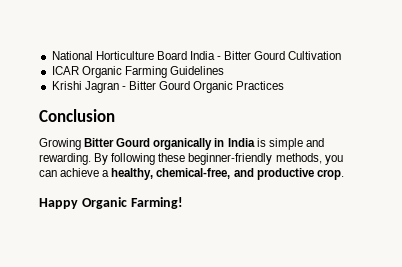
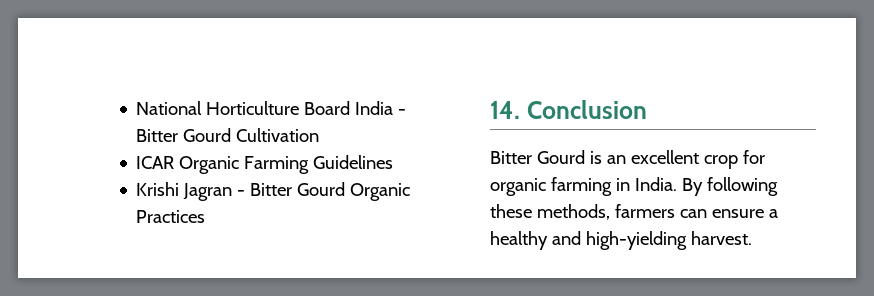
- Conclusion
+ 14. Conclusion
- Growing Bitter Gourd organically in India is simple and rewarding. By following these beginner-friendly methods, you can achieve a healthy, chemical-free, and productive crop.
- Happy Organic Farming!
+ Bitter Gourd is an excellent crop for organic farming in India. By following these methods, farmers can ensure a healthy and high-yielding harvest.

